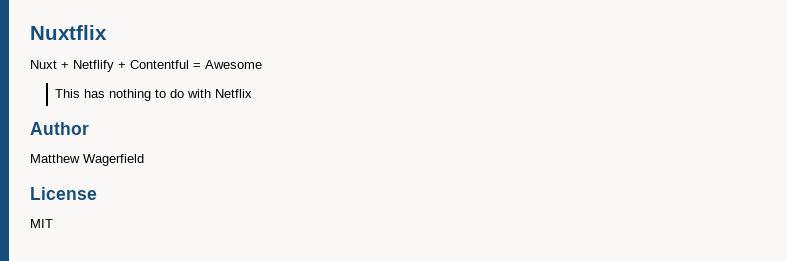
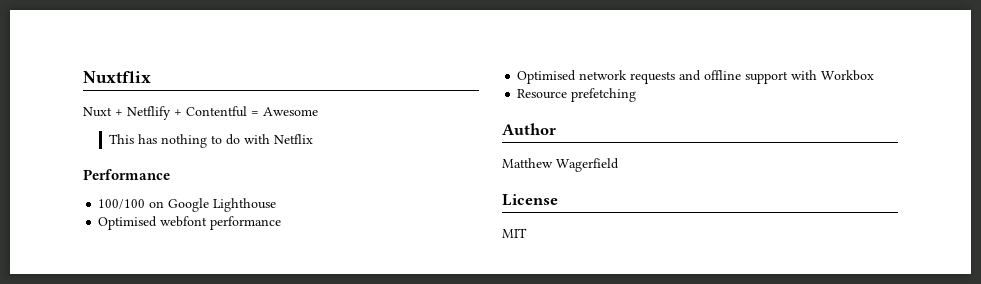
+ Performance
+ 100/100 on Google Lighthouse
+ Optimised webfont performance
+ Optimised network requests and offline support with Workbox
+ Resource prefetching

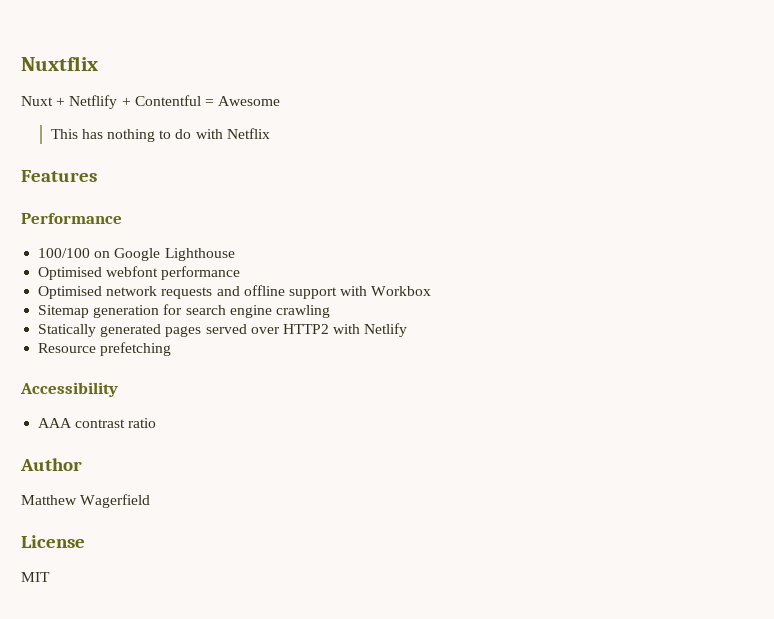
+ Features
+ Sitemap generation for search engine crawling
+ Statically generated pages served over HTTP2 with Netlify
  Resource prefetching
+ Accessibility
+ AAA contrast ratio

